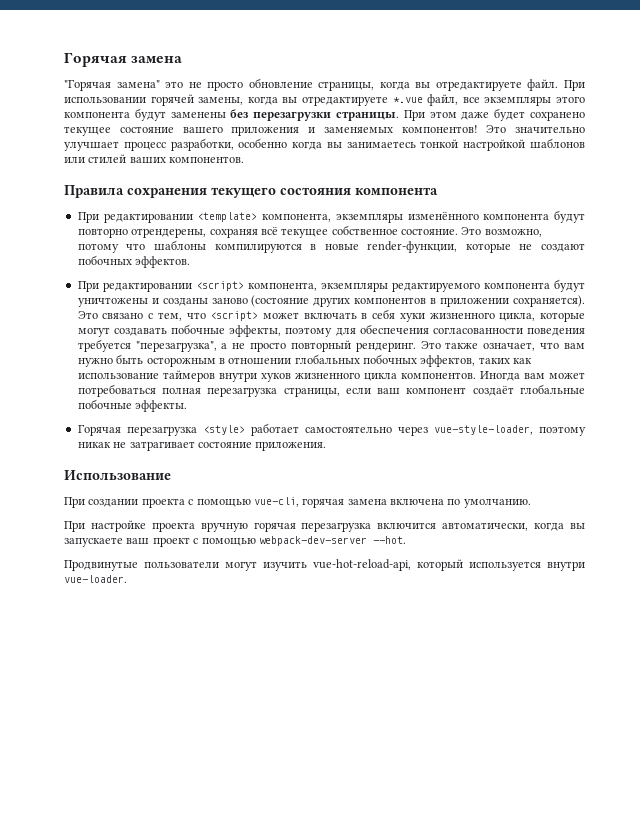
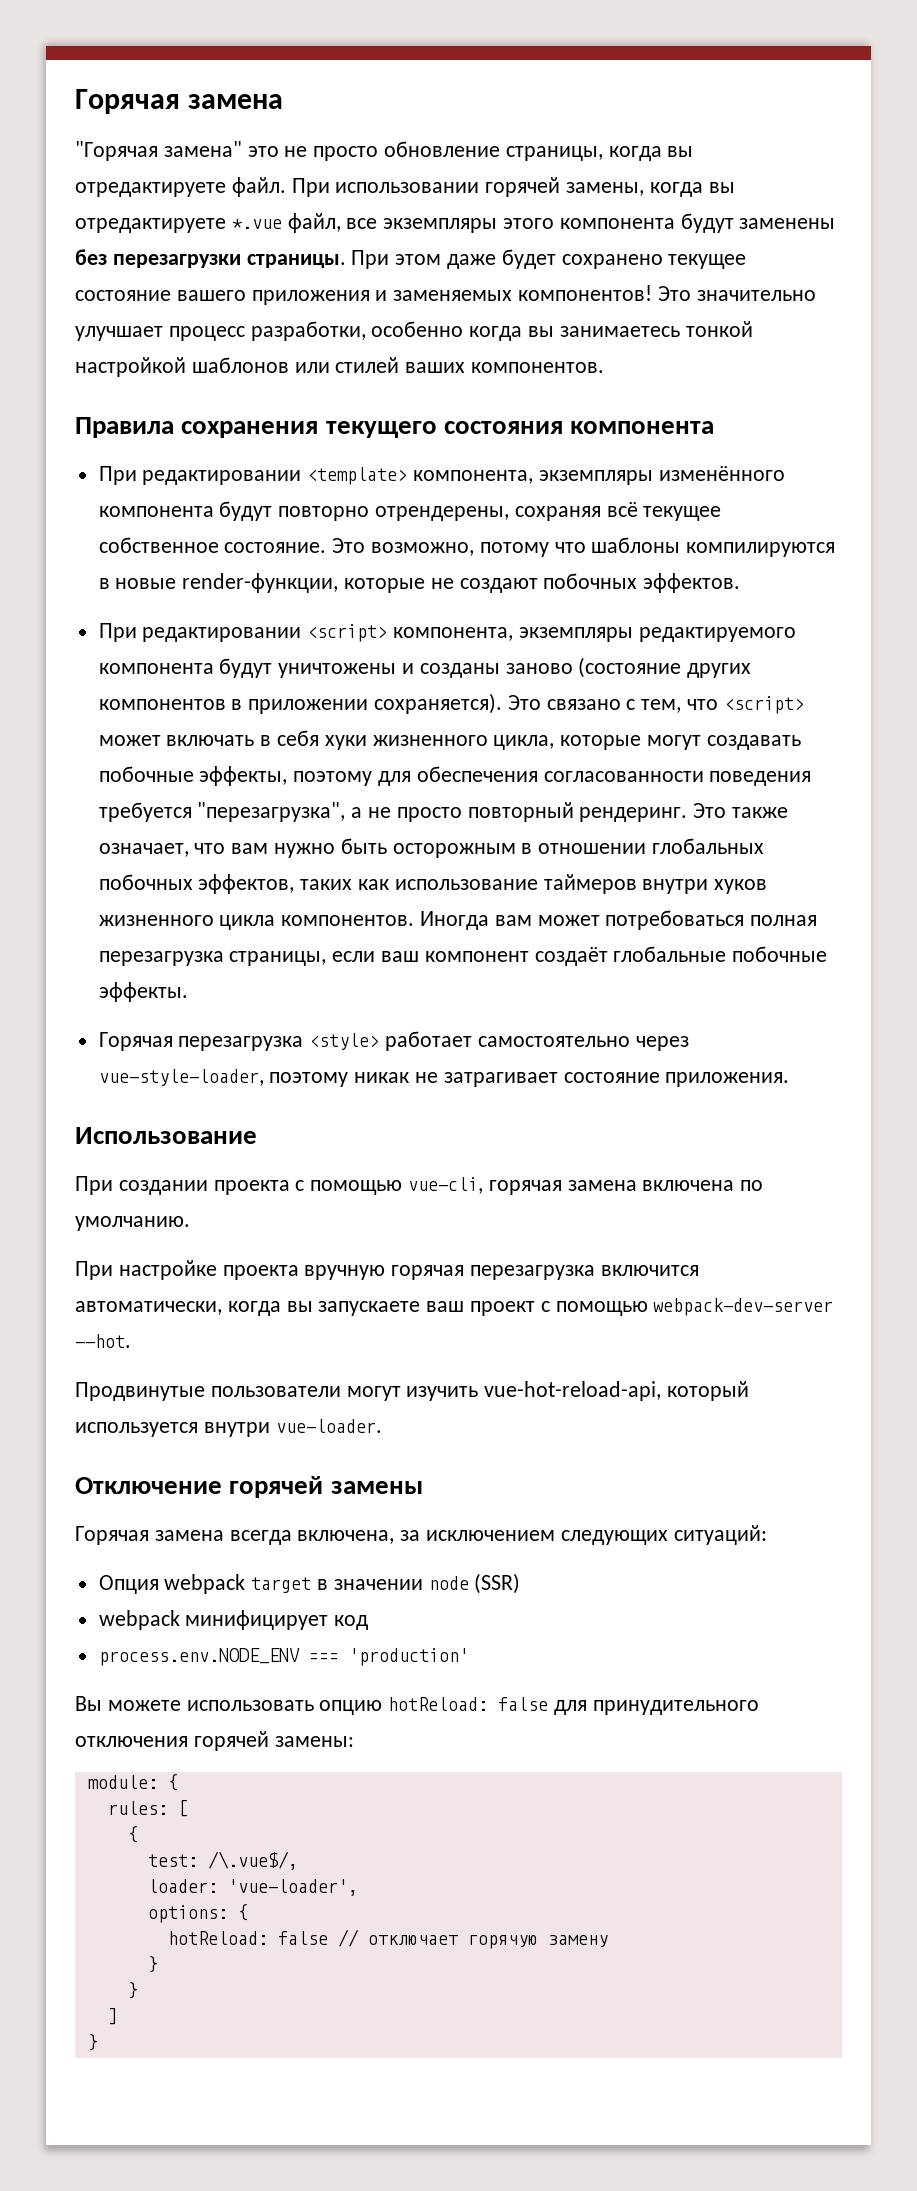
+ Отключение горячей замены
+ Горячая замена всегда включена, за исключением следующих ситуаций:
+ Опция webpack target в значении node (SSR)
+ webpack минифицирует код
+ process.env.NODE_ENV === 'production'
+ Вы можете использовать опцию hotReload: false для принудительного отключения горячей замены:
+ module: {
+ rules: [
+ {
+ test: /\.vue$/,
+ loader: 'vue-loader',
+ options: {
+ hotReload: false // отключает горячую замену
+ }
+ }
+ ]
+ }

